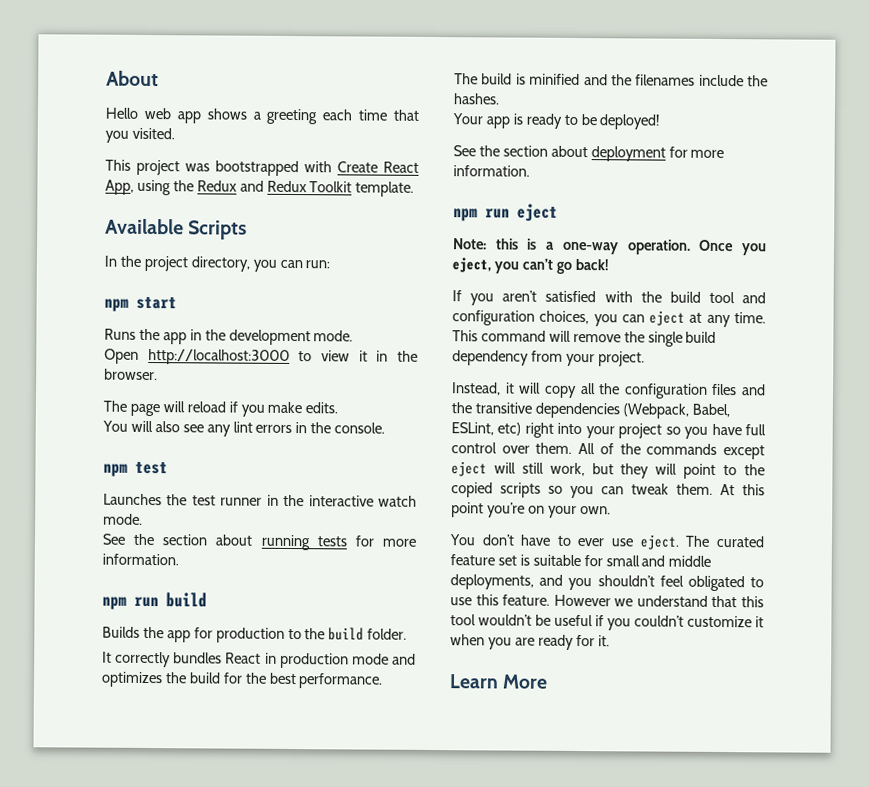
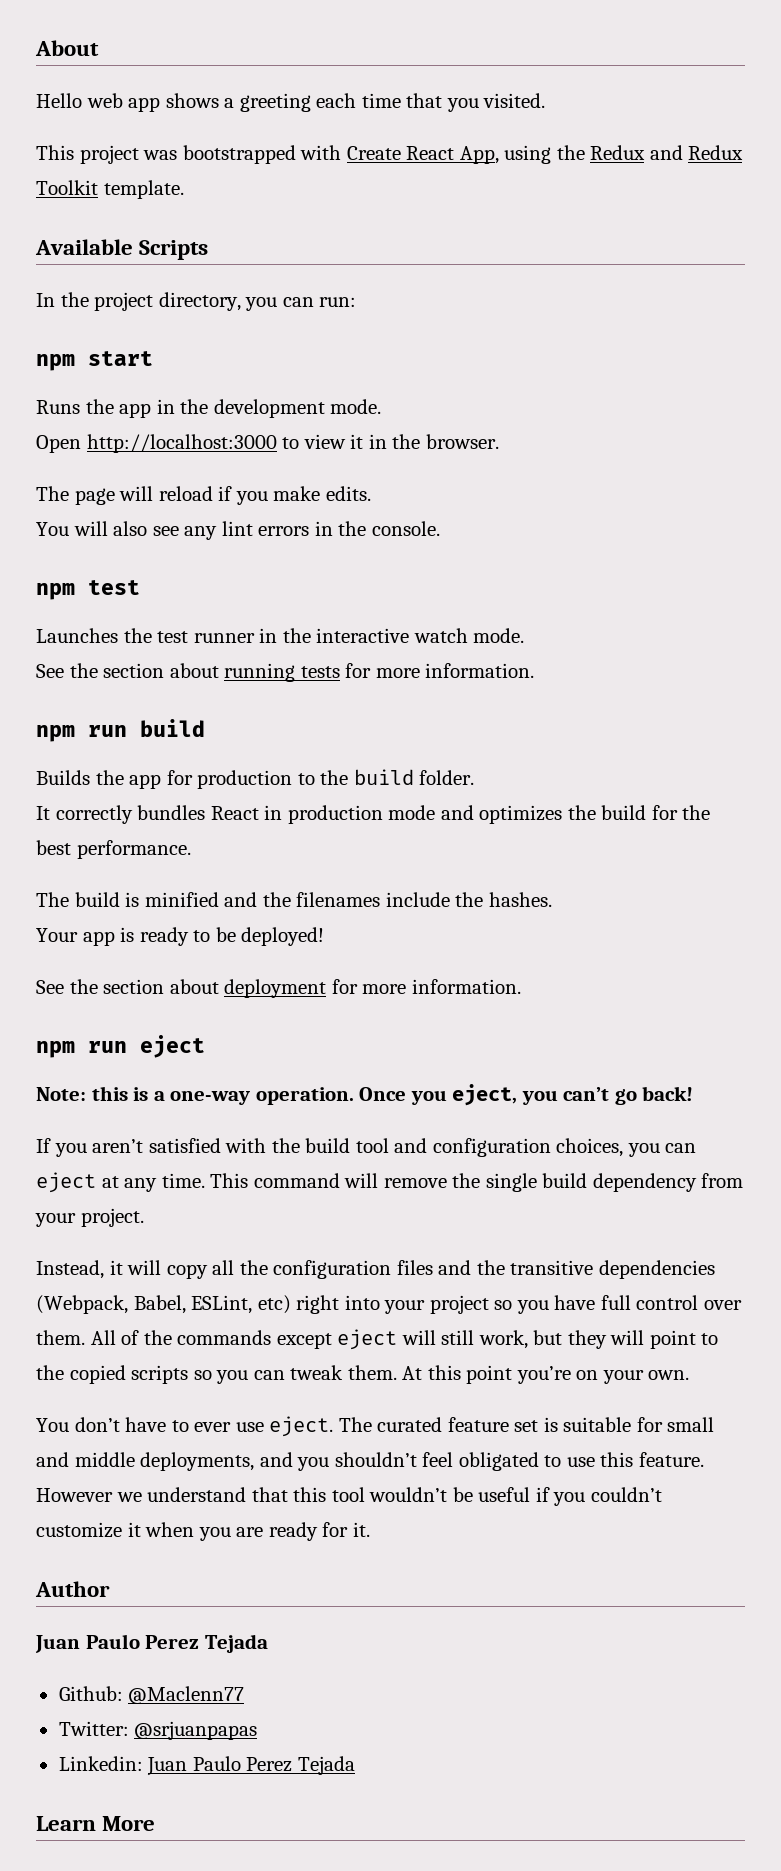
+ Author
+ Juan Paulo Perez Tejada
+ Github: @Maclenn77
+ Twitter: @srjuanpapas
+ Linkedin: Juan Paulo Perez Tejada

